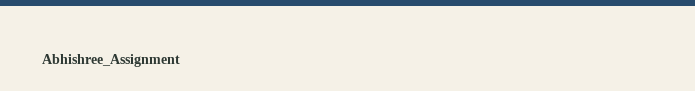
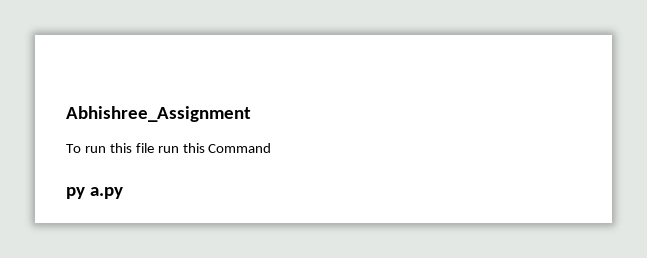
+ To run this file run this Command
+ py a.py

